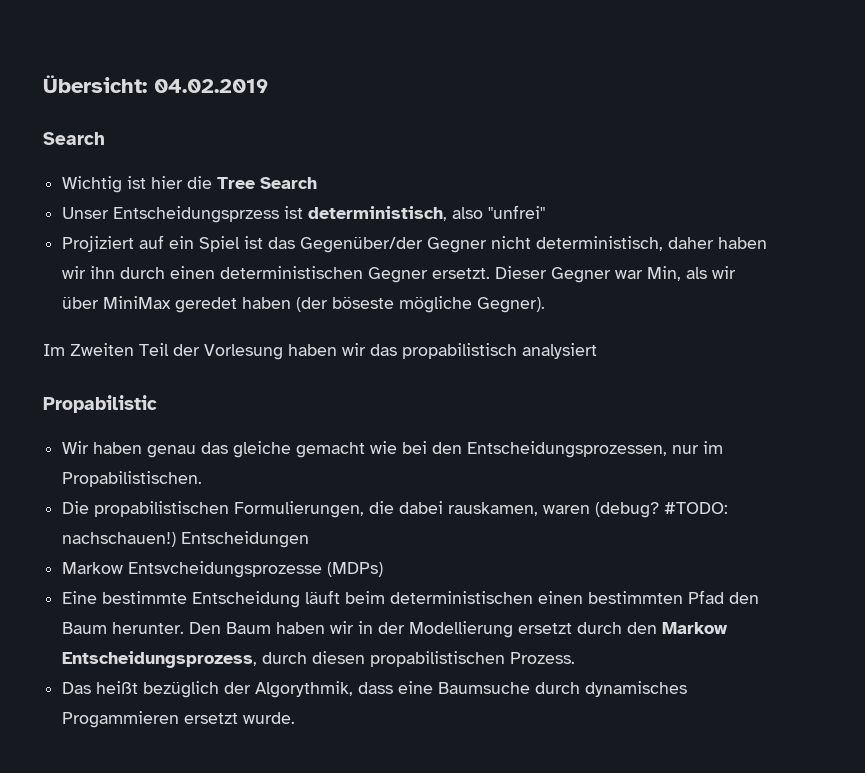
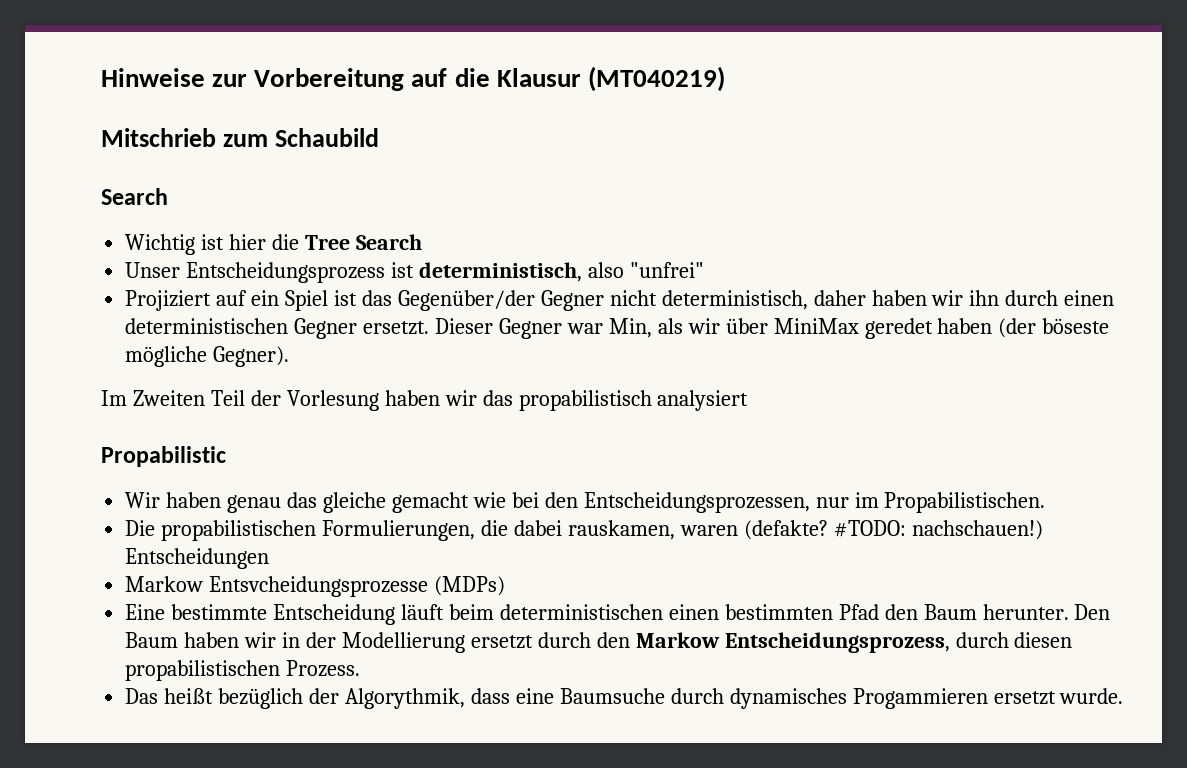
- Übersicht: 04.02.2019
+ Hinweise zur Vorbereitung auf die Klausur (MT040219)
+ Mitschrieb zum Schaubild
- Unser Entscheidungsprzess ist deterministisch, also "unfrei"
+ Unser Entscheidungsprozess ist deterministisch, also "unfrei"
- Die propabilistischen Formulierungen, die dabei rauskamen, waren (debug?
+ Die propabilistischen Formulierungen, die dabei rauskamen, waren (defakte?

